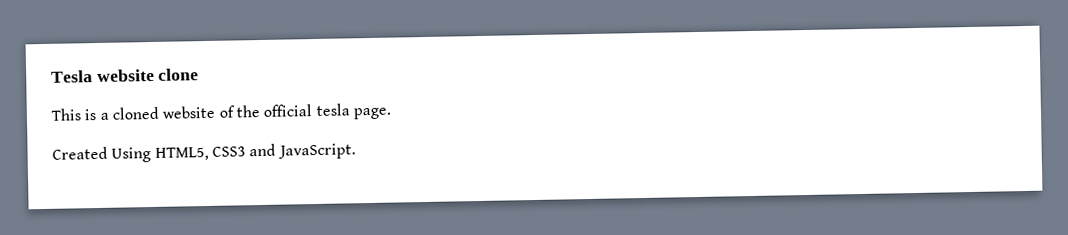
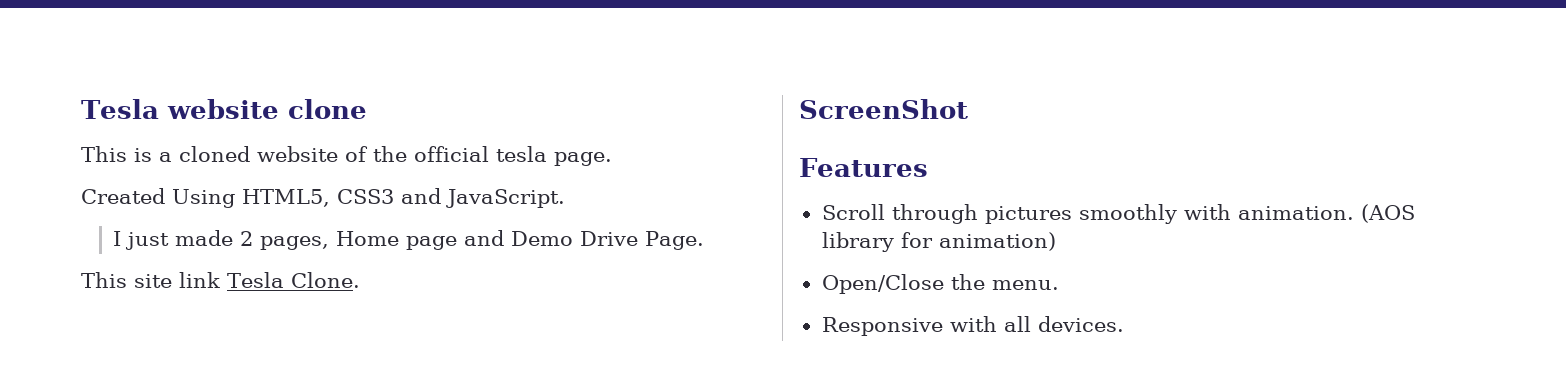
+ I just made 2 pages, Home page and Demo Drive Page.
+ This site link Tesla Clone.
+ ScreenShot
+ Features
+ Scroll through pictures smoothly with animation. (AOS library for animation)
+ Open/Close the menu.
+ Responsive with all devices.

